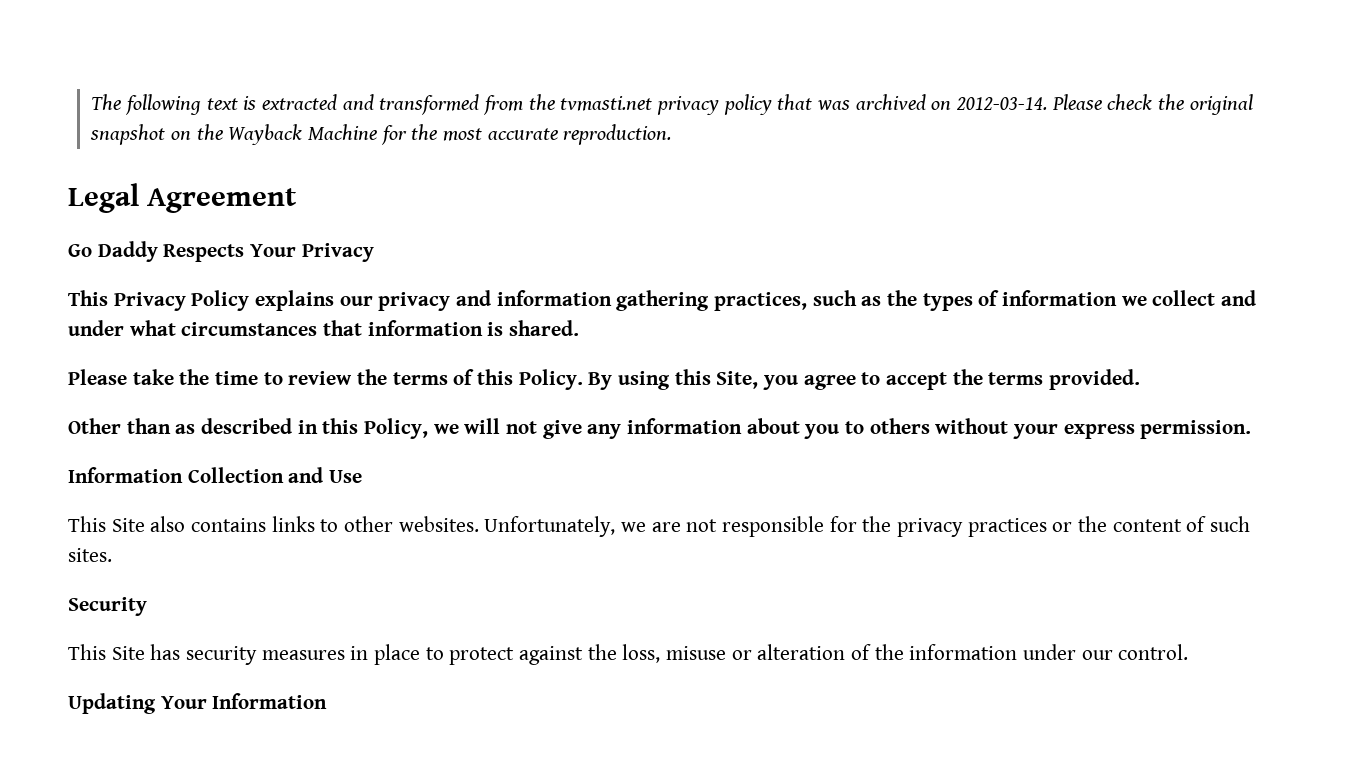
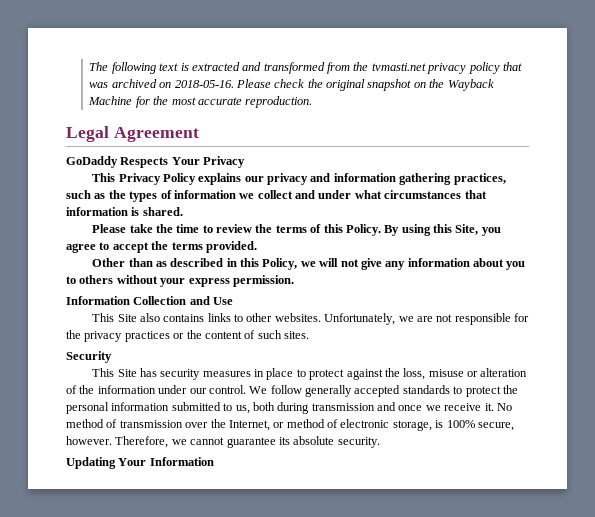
- The following text is extracted and transformed from the tvmasti.net privacy policy that was archived on 2012-03-14.
+ The following text is extracted and transformed from the tvmasti.net privacy policy that was archived on 2018-05-16.
- Go Daddy Respects Your Privacy
+ GoDaddy Respects Your Privacy
+ We follow generally accepted standards to protect the personal information submitted to us, both during transmission and once we receive it. No method of transmission over the Internet, or method of electronic storage, is 100% secure, however. Therefore, we cannot guarantee its absolute security.

